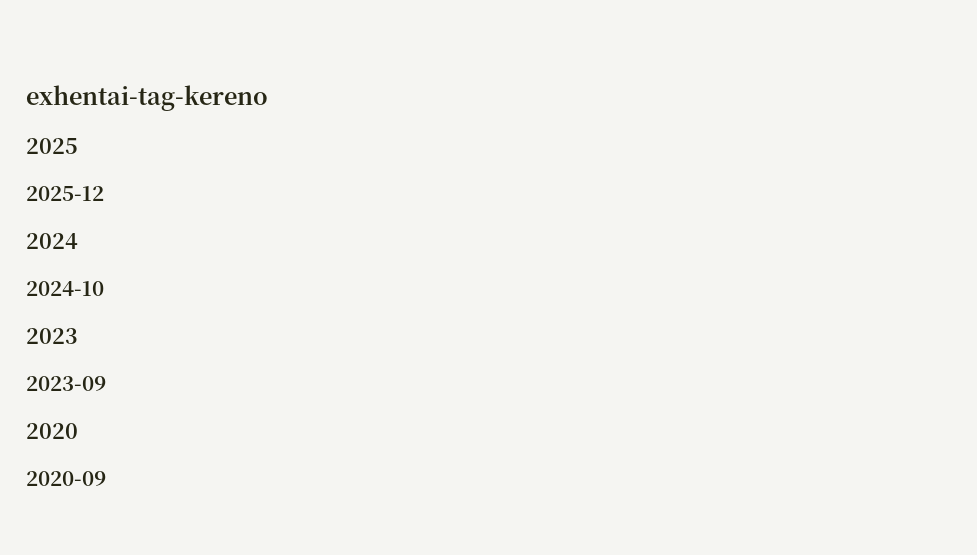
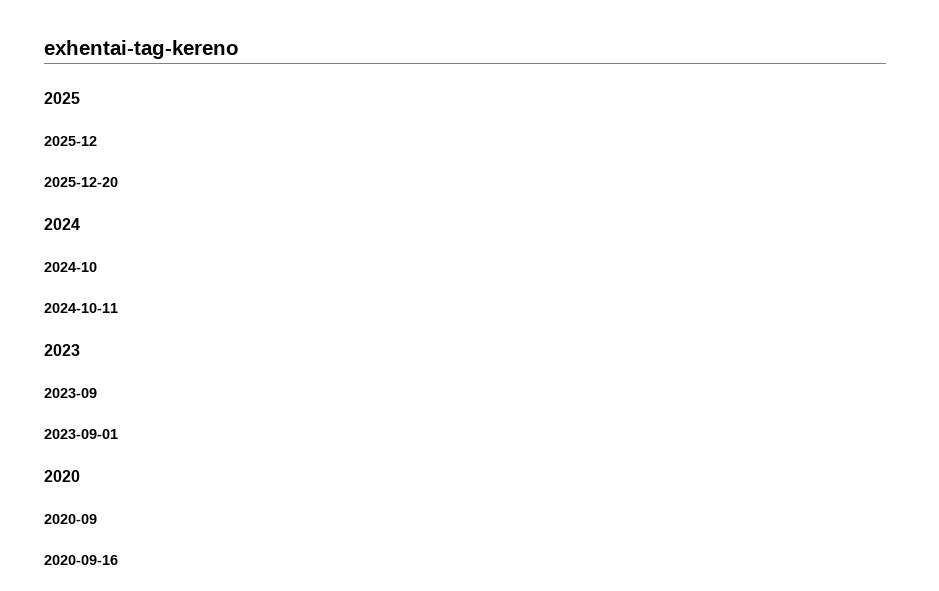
+ 2025-12-20
+ 2024-10-11
+ 2023-09-01
+ 2020-09-16

